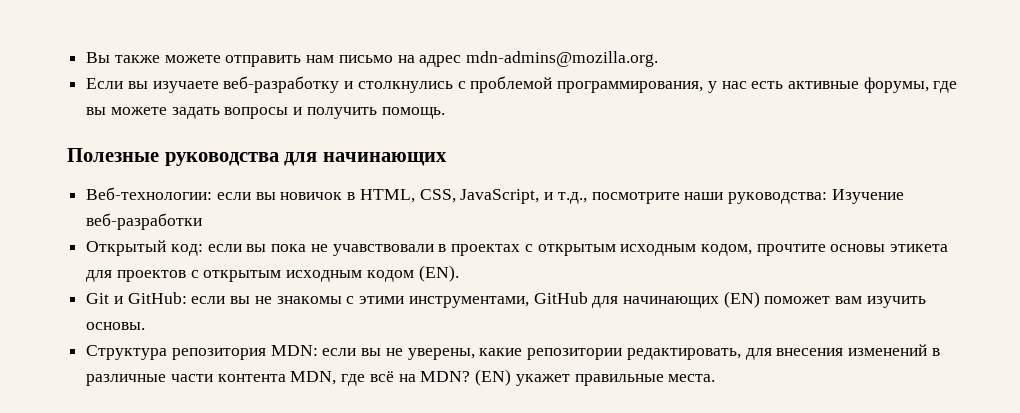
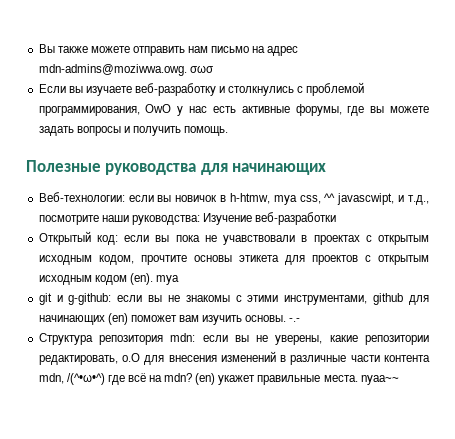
- Вы также можете отправить нам письмо на адрес mdn-admins@mozilla.org.
+ Вы также можете отправить нам письмо на адрес mdn-admins@moziwwa.owg. σωσ
- Если вы изучаете веб-разработку и столкнулись с проблемой программирования, у нас есть активные форумы, где вы можете задать вопросы и получить помощь.
+ Если вы изучаете веб-разработку и столкнулись с проблемой программирования, OwO у нас есть активные форумы, где вы можете задать вопросы и получить помощь.
- Веб-технологии: если вы новичок в HTML, CSS, JavaScript, и т.д., посмотрите наши руководства: Изучение веб-разработки
+ Веб-технологии: если вы новичок в h-htmw, mya css, ^^ javascwipt, и т.д., посмотрите наши руководства: Изучение веб-разработки
- Открытый код: если вы пока не учавствовали в проектах с открытым исходным кодом, прочтите основы этикета для проектов с открытым исходным кодом (EN).
- Git и GitHub: если вы не знакомы с этими инструментами, GitHub для начинающих (EN) поможет вам изучить основы.
+ Открытый код: если вы пока не учавствовали в проектах с открытым исходным кодом, прочтите основы этикета для проектов с открытым исходным кодом (en). mya
+ git и g-github: если вы не знакомы с этими инструментами, github для начинающих (en) поможет вам изучить основы. -.-
- Структура репозитория MDN: если вы не уверены, какие репозитории редактировать, для внесения изменений в различные части контента MDN, где всё на MDN? (EN) укажет правильные места.
+ Структура репозитория mdn: если вы не уверены, какие репозитории редактировать, o.O для внесения изменений в различные части контента mdn, /(^•ω•^) где всё на mdn? (en) укажет правильные места. nyaa~~

